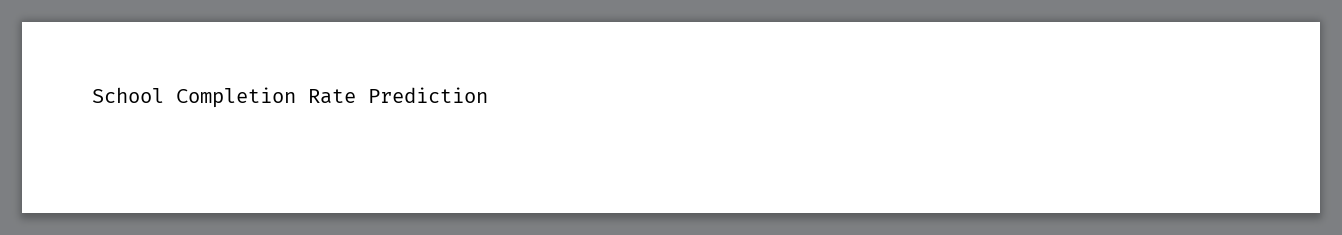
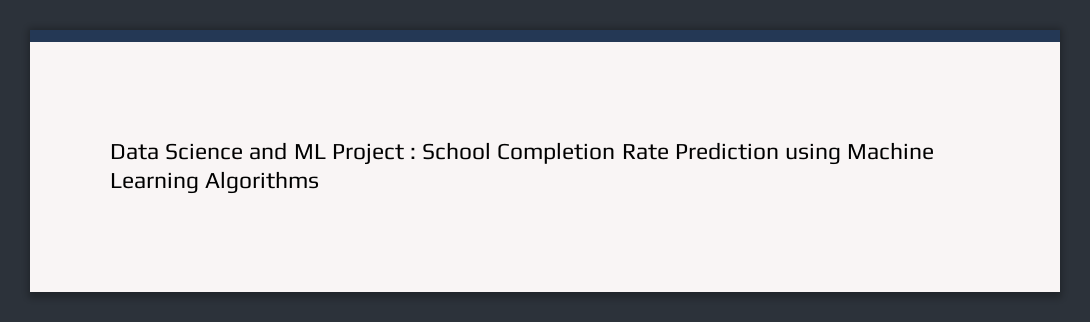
- School Completion Rate Prediction
+ Data Science and ML Project : School Completion Rate Prediction using Machine Learning Algorithms

